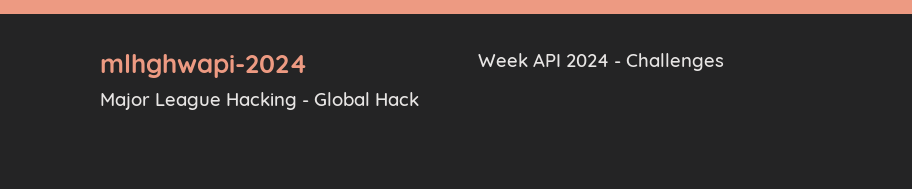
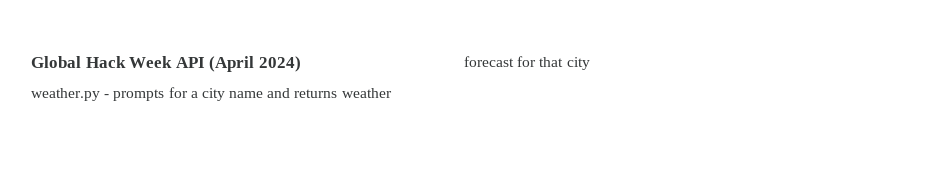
- mlhghwapi-2024
- Major League Hacking - Global Hack Week API 2024 - Challenges
+ Global Hack Week API (April 2024)
+ weather.py - prompts for a city name and returns weather forecast for that city

